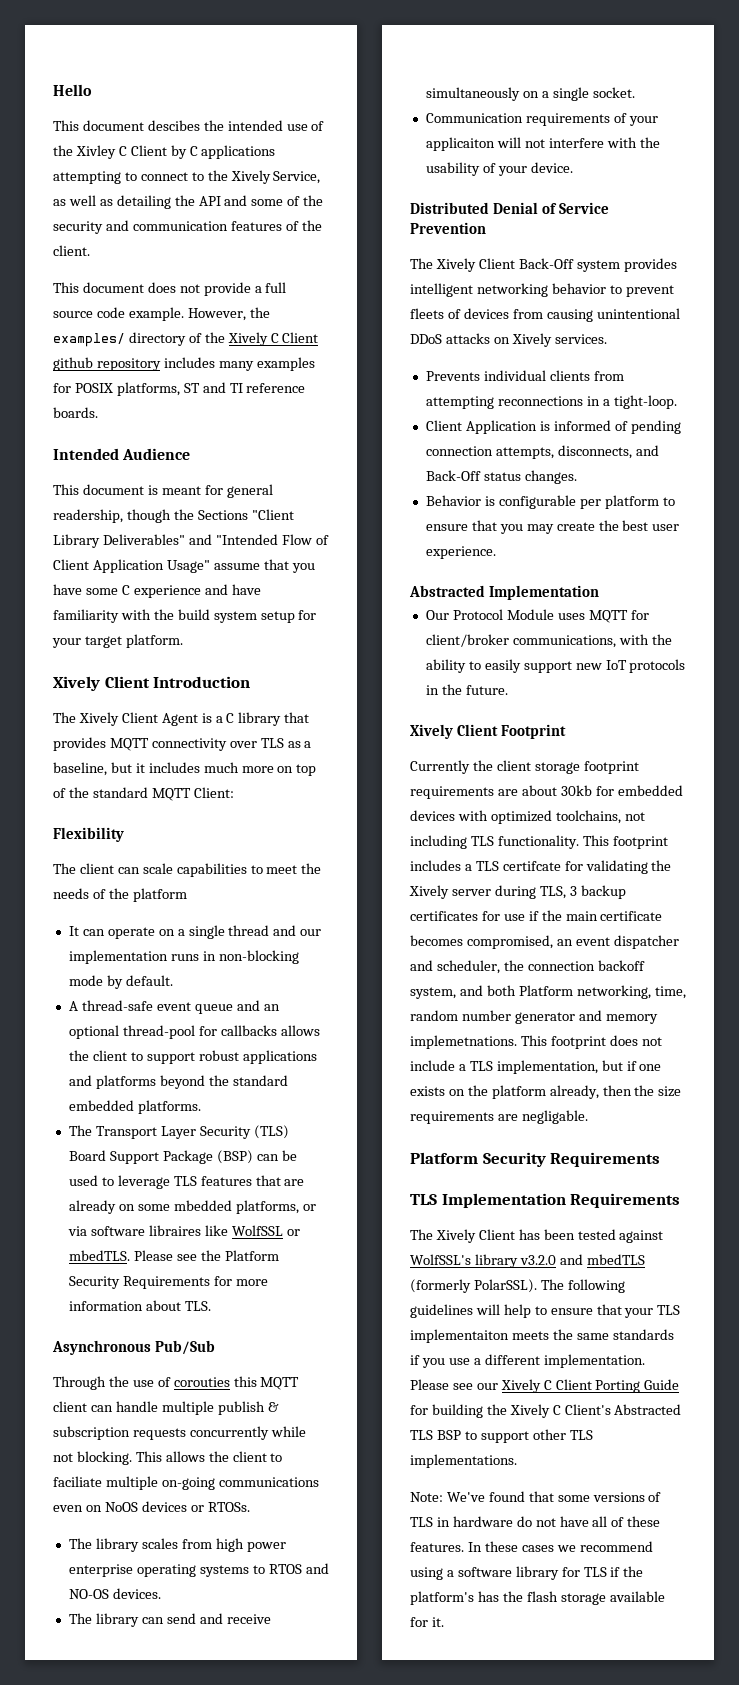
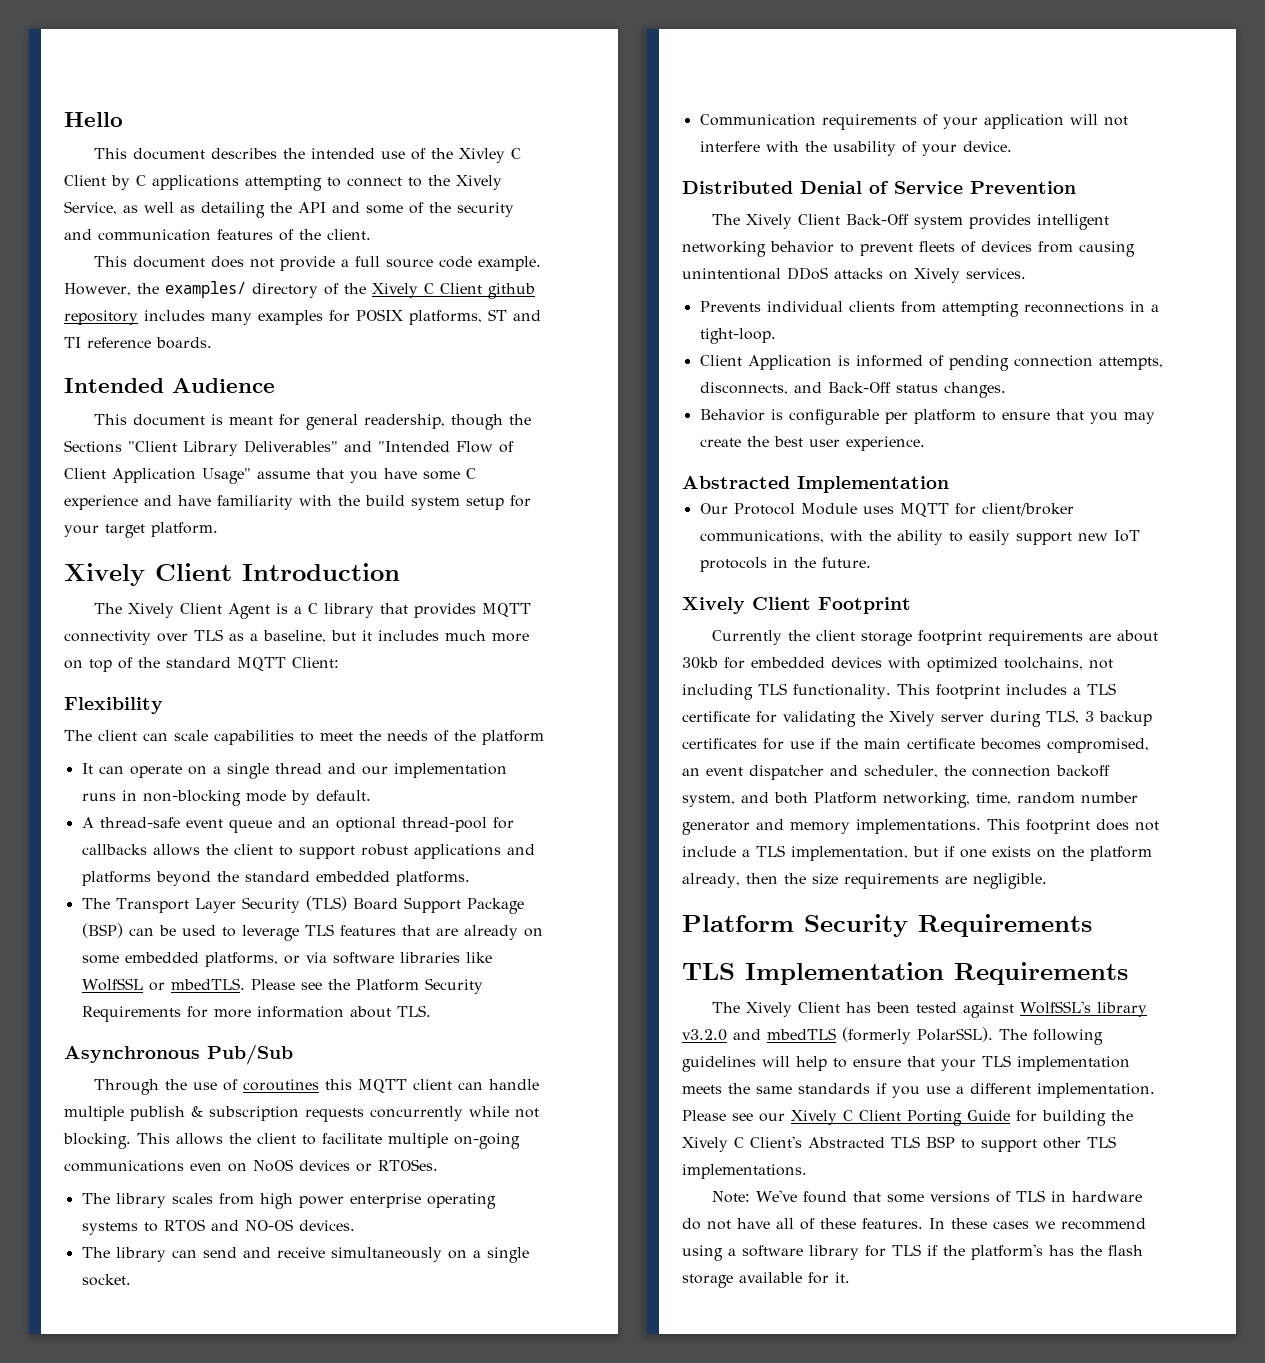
- This document descibes the intended use of the Xivley C Client by C applications attempting to connect to the Xively Service, as well as detailing the API and some of the security and communication features of the client.
+ This document describes the intended use of the Xivley C Client by C applications attempting to connect to the Xively Service, as well as detailing the API and some of the security and communication features of the client.
- The Transport Layer Security (TLS) Board Support Package (BSP) can be used to leverage TLS features that are already on some mbedded platforms, or via software libraires like WolfSSL or mbedTLS.
+ The Transport Layer Security (TLS) Board Support Package (BSP) can be used to leverage TLS features that are already on some embedded platforms, or via software libraries like WolfSSL or mbedTLS.
- Through the use of corouties this MQTT client can handle multiple publish & subscription requests concurrently while not blocking.
+ Through the use of coroutines this MQTT client can handle multiple publish & subscription requests concurrently while not blocking.
- This allows the client to faciliate multiple on-going communications even on NoOS devices or RTOSs.
+ This allows the client to facilitate multiple on-going communications even on NoOS devices or RTOSes.
- Communication requirements of your applicaiton will not interfere with the usability of your device.
+ Communication requirements of your application will not interfere with the usability of your device.
- This footprint includes a TLS certifcate for validating the Xively server during TLS, 3 backup certificates for use if the main certificate becomes compromised, an event dispatcher and scheduler, the connection backoff system, and both Platform networking, time, random number generator and memory implemetnations.
+ This footprint includes a TLS certificate for validating the Xively server during TLS, 3 backup certificates for use if the main certificate becomes compromised, an event dispatcher and scheduler, the connection backoff system, and both Platform networking, time, random number generator and memory implementations.
- This footprint does not include a TLS implementation, but if one exists on the platform already, then the size requirements are negligable.
+ This footprint does not include a TLS implementation, but if one exists on the platform already, then the size requirements are negligible.
- The following guidelines will help to ensure that your TLS implementaiton meets the same standards if you use a different implementation.
+ The following guidelines will help to ensure that your TLS implementation meets the same standards if you use a different implementation.

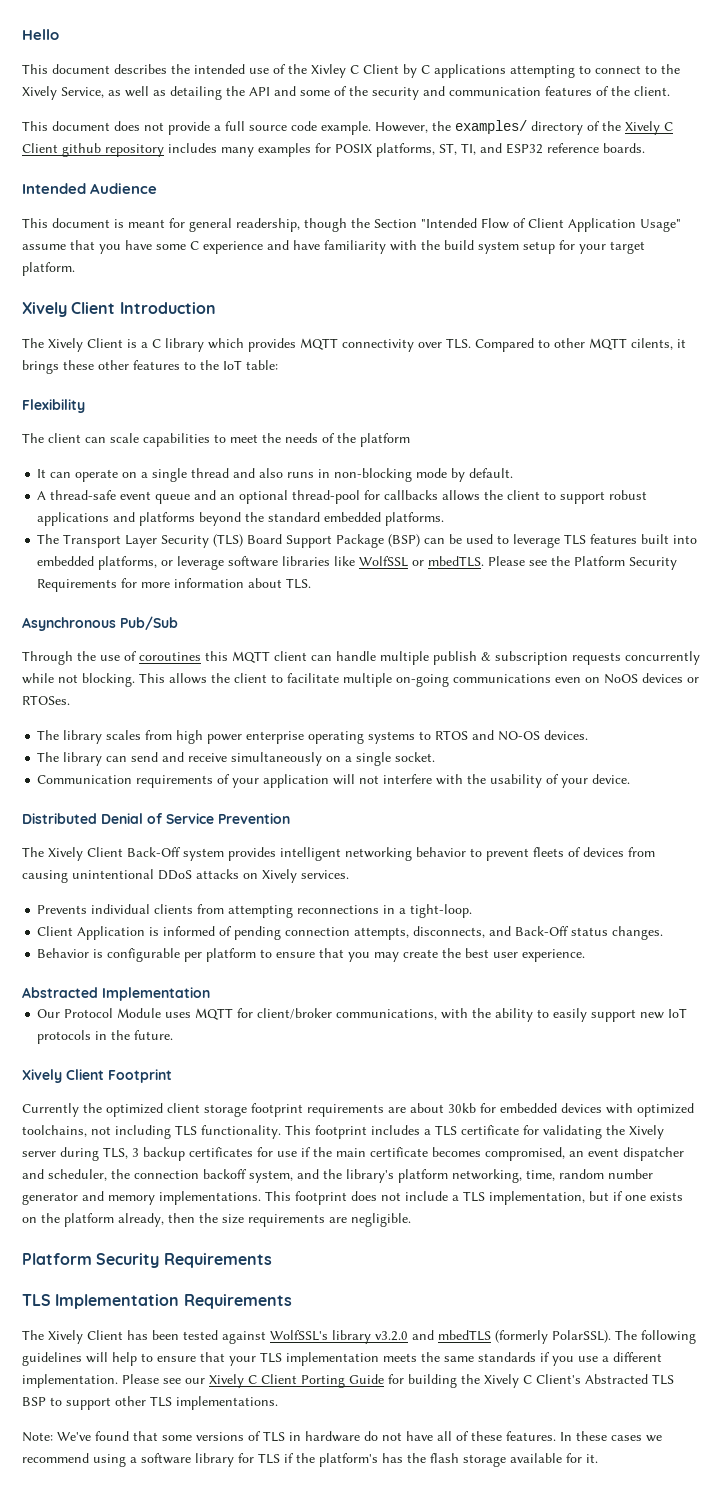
- However, the examples/ directory of the Xively C Client github repository includes many examples for POSIX platforms, ST and TI reference boards.
+ However, the examples/ directory of the Xively C Client github repository includes many examples for POSIX platforms, ST, TI, and ESP32 reference boards.
- This document is meant for general readership, though the Sections "Client Library Deliverables" and "Intended Flow of Client Application Usage" assume that you have some C experience and have familiarity with the build system setup for your target platform.
+ This document is meant for general readership, though the Section "Intended Flow of Client Application Usage" assume that you have some C experience and have familiarity with the build system setup for your target platform.
- The Xively Client Agent is a C library that provides MQTT connectivity over TLS as a baseline, but it includes much more on top of the standard MQTT Client:
+ The Xively Client is a C library which provides MQTT connectivity over TLS. Compared to other MQTT cilents, it brings these other features to the IoT table:
- It can operate on a single thread and our implementation runs in non-blocking mode by default.
+ It can operate on a single thread and also runs in non-blocking mode by default.
- The Transport Layer Security (TLS) Board Support Package (BSP) can be used to leverage TLS features that are already on some embedded platforms, or via software libraries like WolfSSL or mbedTLS.
+ The Transport Layer Security (TLS) Board Support Package (BSP) can be used to leverage TLS features built into embedded platforms, or leverage software libraries like WolfSSL or mbedTLS.
- Currently the client storage footprint requirements are about 30kb for embedded devices with optimized toolchains, not including TLS functionality.
+ Currently the optimized client storage footprint requirements are about 30kb for embedded devices with optimized toolchains, not including TLS functionality.
- This footprint includes a TLS certificate for validating the Xively server during TLS, 3 backup certificates for use if the main certificate becomes compromised, an event dispatcher and scheduler, the connection backoff system, and both Platform networking, time, random number generator and memory implementations.
+ This footprint includes a TLS certificate for validating the Xively server during TLS, 3 backup certificates for use if the main certificate becomes compromised, an event dispatcher and scheduler, the connection backoff system, and the library's platform networking, time, random number generator and memory implementations.

